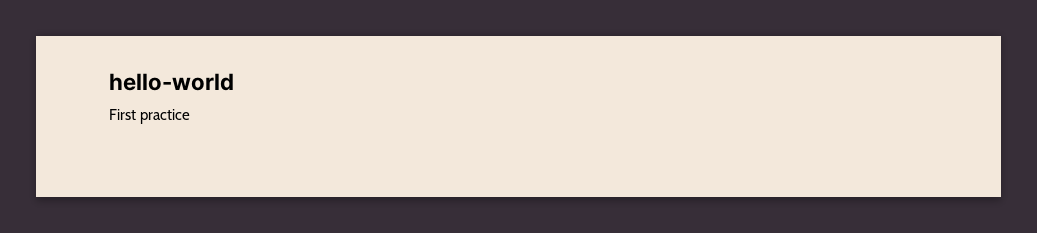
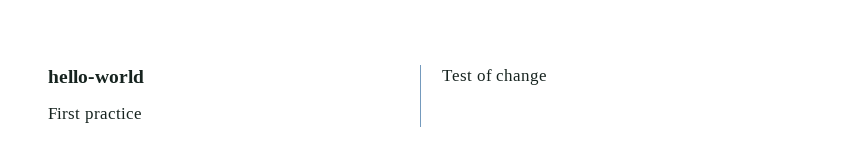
+ Test of change

